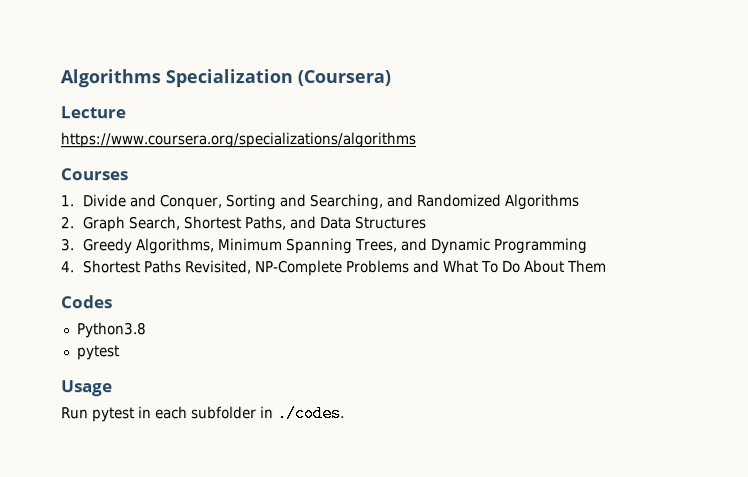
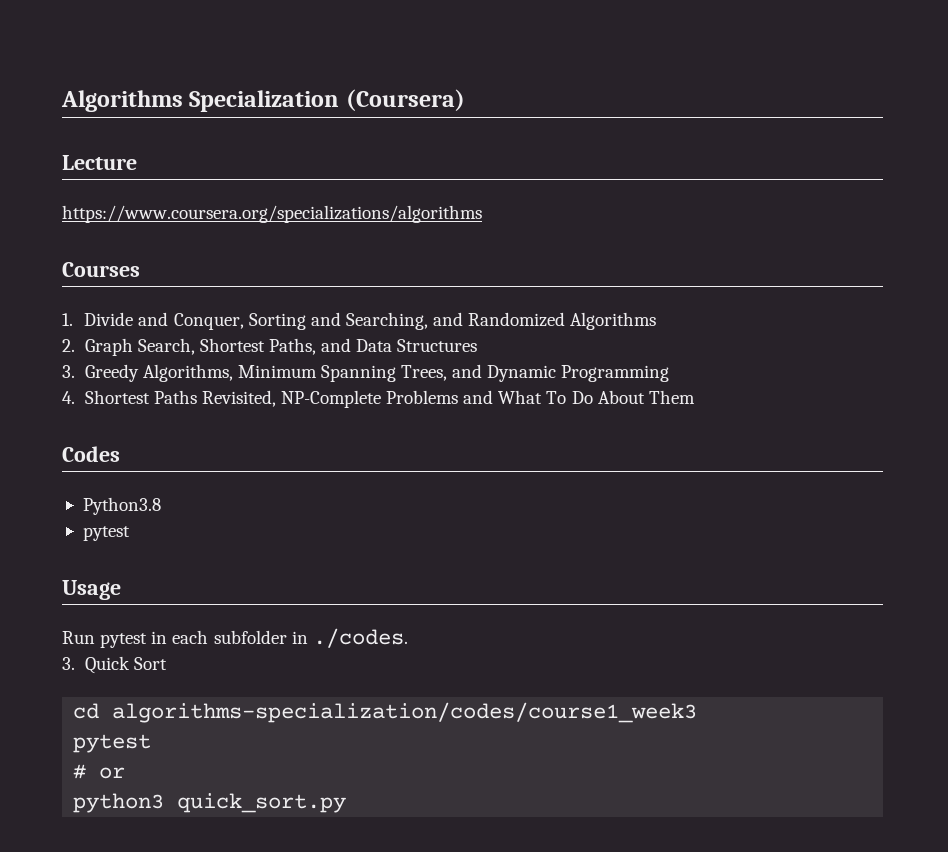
+ 3. Quick Sort
+ cd algorithms-specialization/codes/course1_week3
+ pytest
+ # or
+ python3 quick_sort.py

